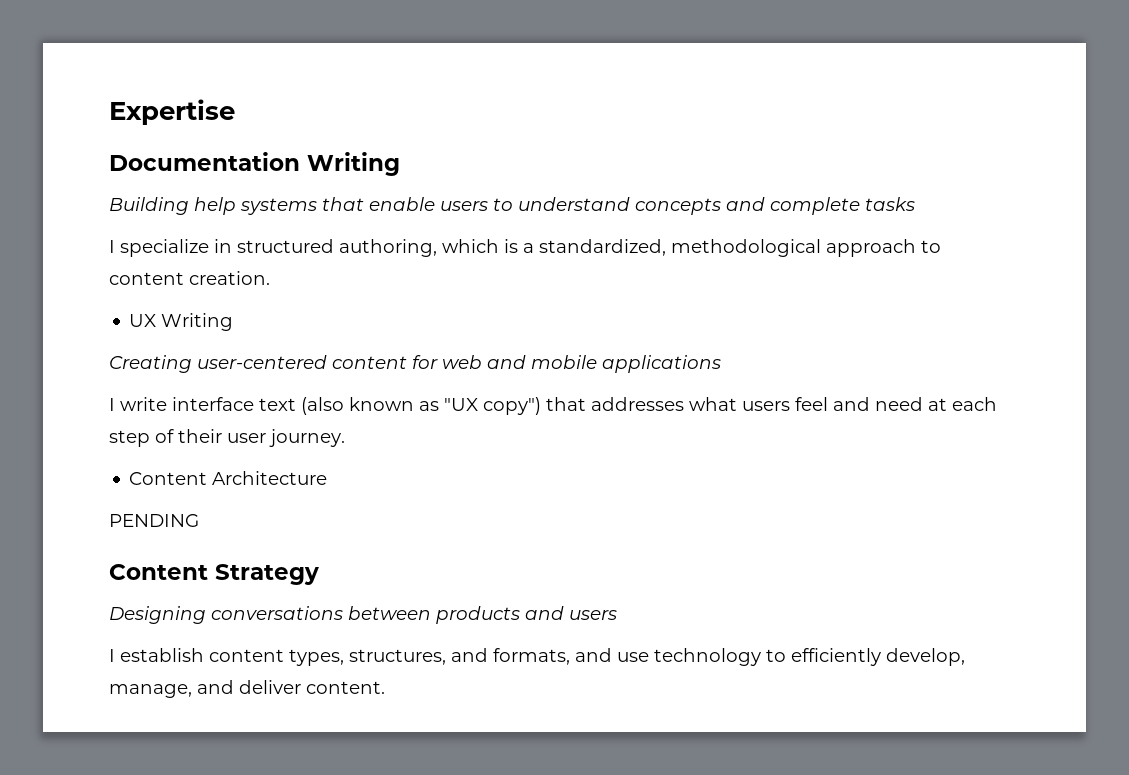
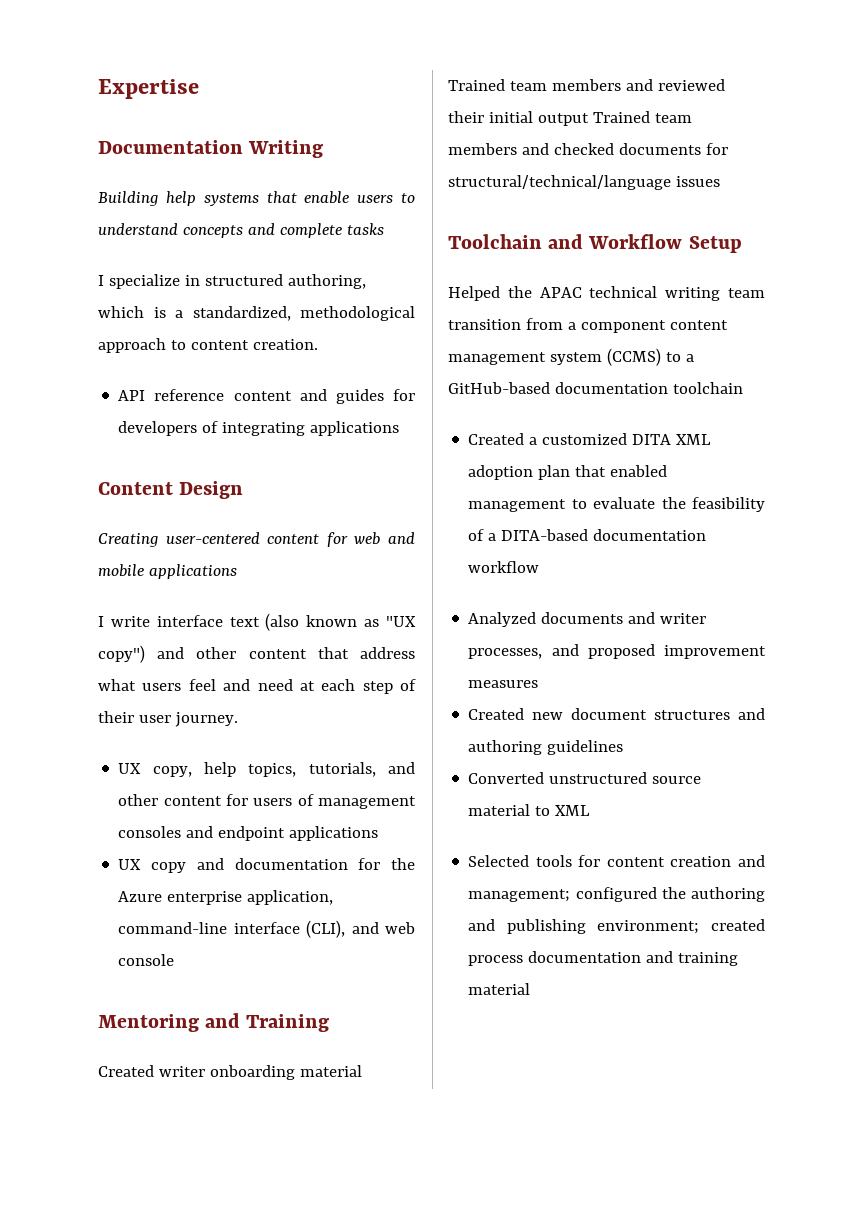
- UX Writing
+ API reference content and guides for developers of integrating applications
+ Content Design
- I write interface text (also known as "UX copy") that addresses what users feel and need at each step of their user journey.
+ I write interface text (also known as "UX copy") and other content that address what users feel and need at each step of their user journey.
- Content Architecture
- PENDING
- Content Strategy
- Designing conversations between products and users
- I establish content types, structures, and formats, and use technology to efficiently develop, manage, and deliver content.
+ UX copy, help topics, tutorials, and other content for users of management consoles and endpoint applications
+ UX copy and documentation for the Azure enterprise application, command-line interface (CLI), and web console
+ Mentoring and Training
+ Created writer onboarding material Trained team members and reviewed their initial output Trained team members and checked documents for structural/technical/language issues
+ Toolchain and Workflow Setup
+ Helped the APAC technical writing team transition from a component content management system (CCMS) to a GitHub-based documentation toolchain
+ Created a customized DITA XML adoption plan that enabled management to evaluate the feasibility of a DITA-based documentation workflow
+ Analyzed documents and writer processes, and proposed improvement measures
+ Created new document structures and authoring guidelines
+ Converted unstructured source material to XML
+ Selected tools for content creation and management; configured the authoring and publishing environment; created process documentation and training material

